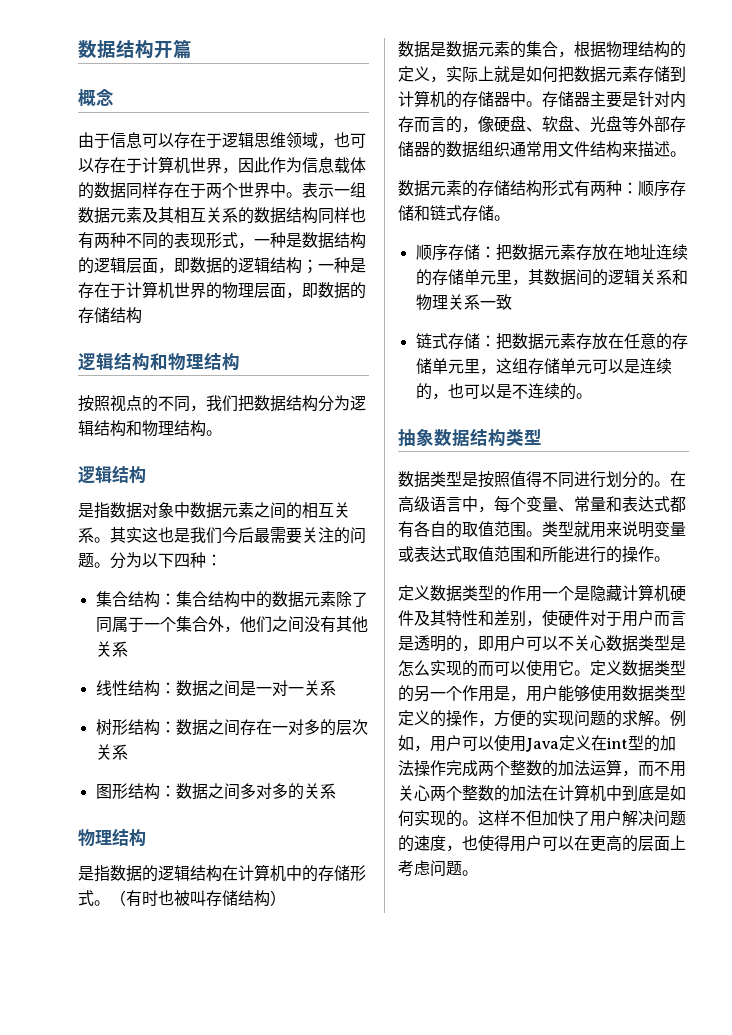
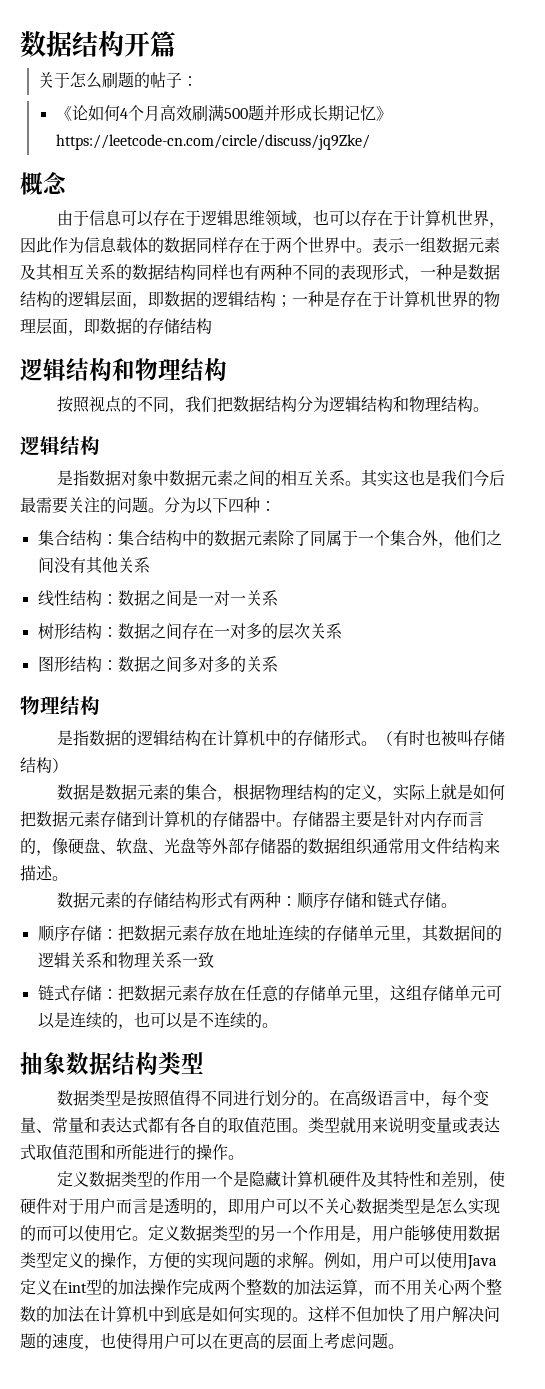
+ 关于怎么刷题的帖子：
+ 《论如何4个月高效刷满500题并形成长期记忆》https://leetcode-cn.com/circle/discuss/jq9Zke/

